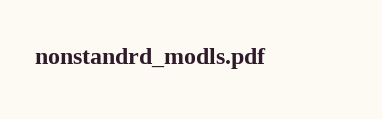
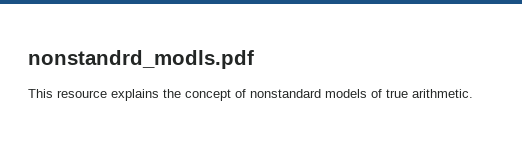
+ This resource explains the concept of nonstandard models of true arithmetic.

